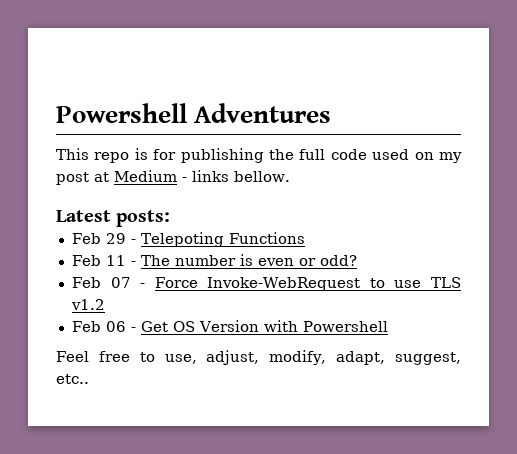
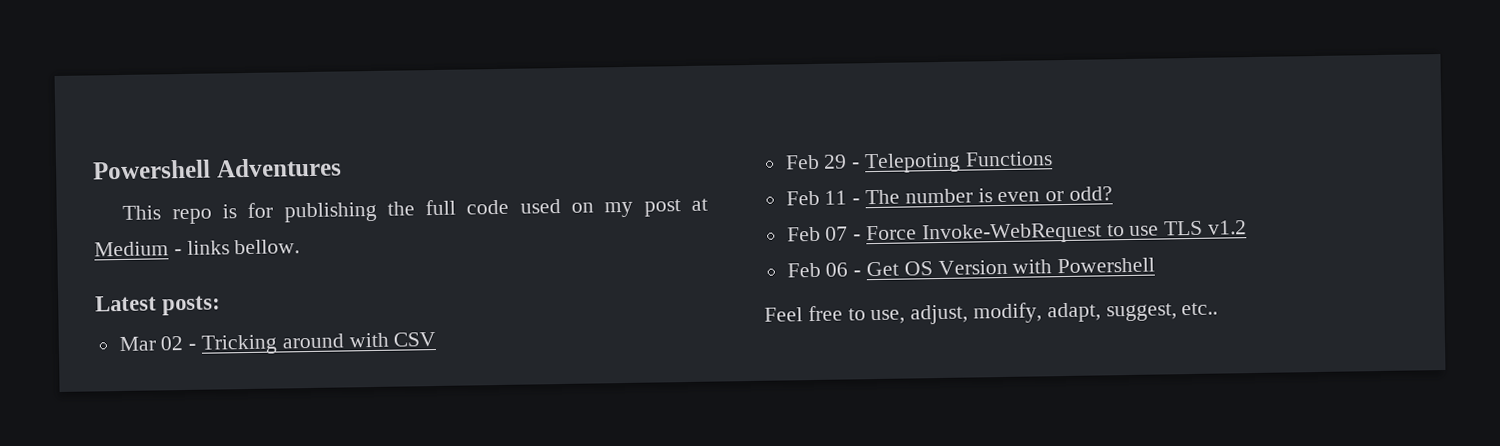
+ Mar 02 - Tricking around with CSV

